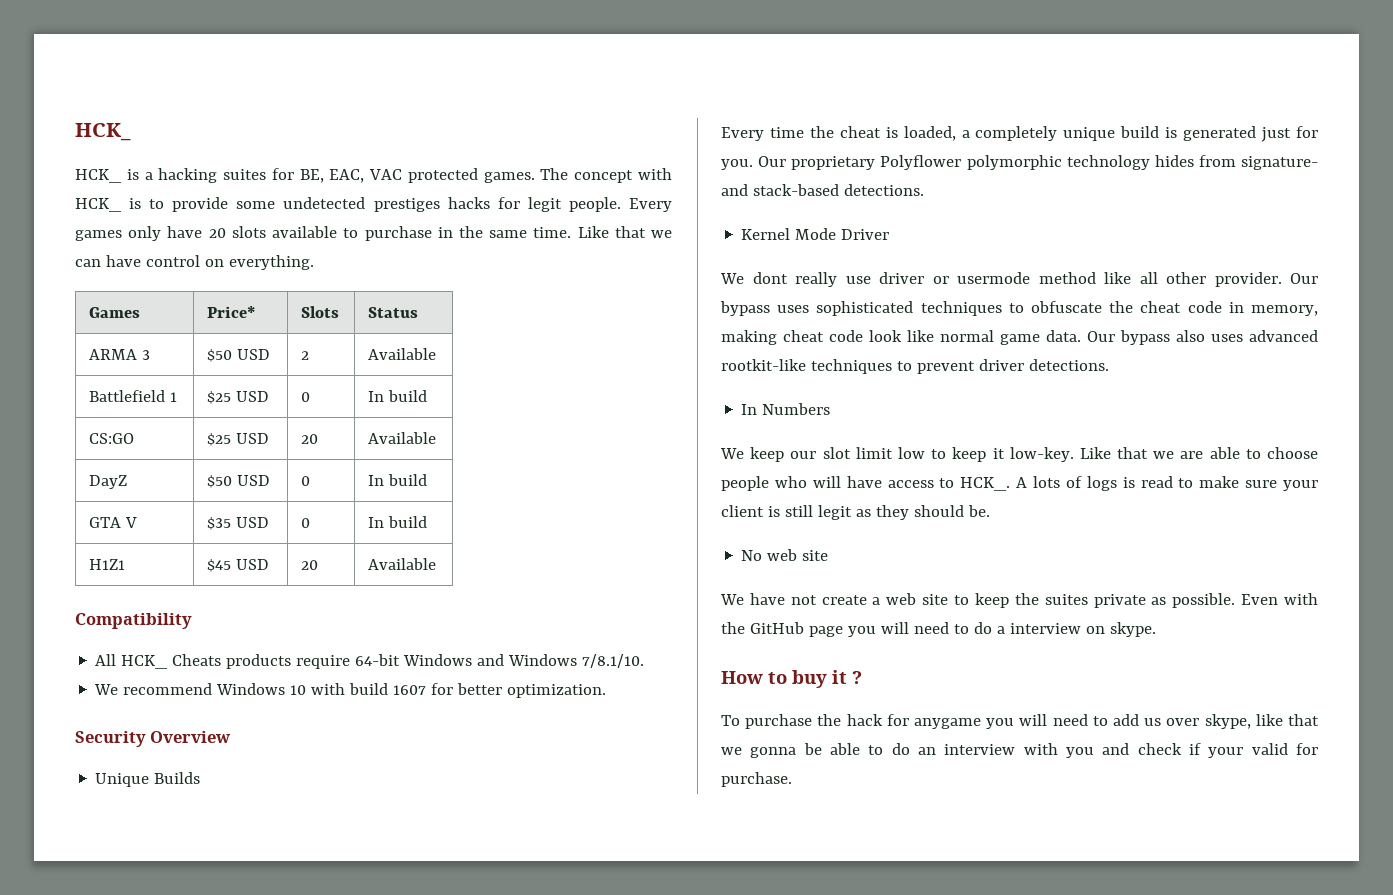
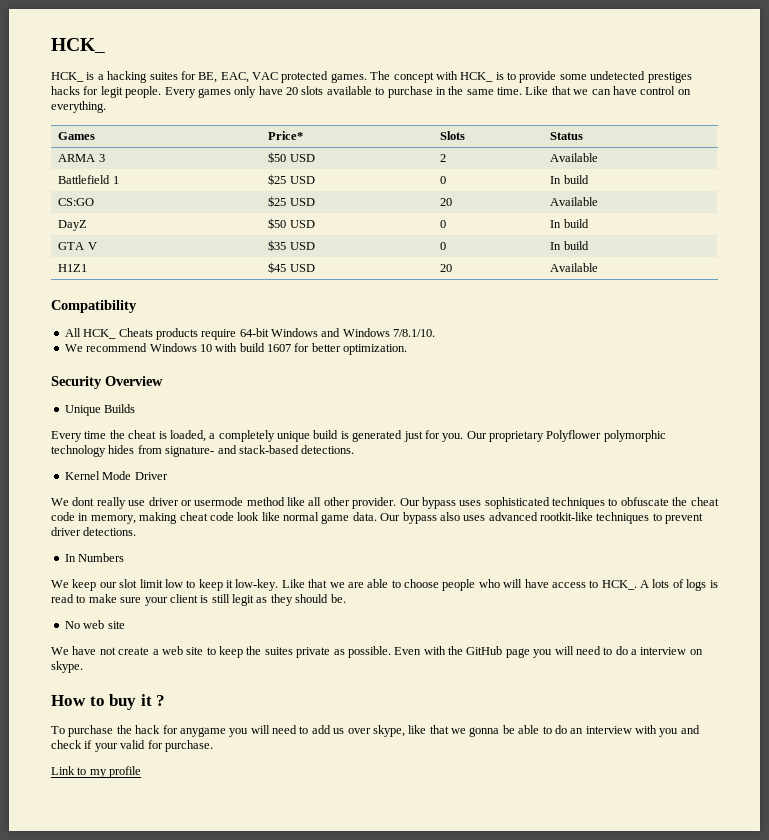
+ Link to my profile

